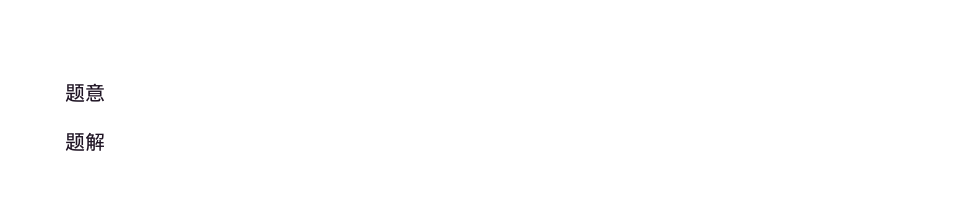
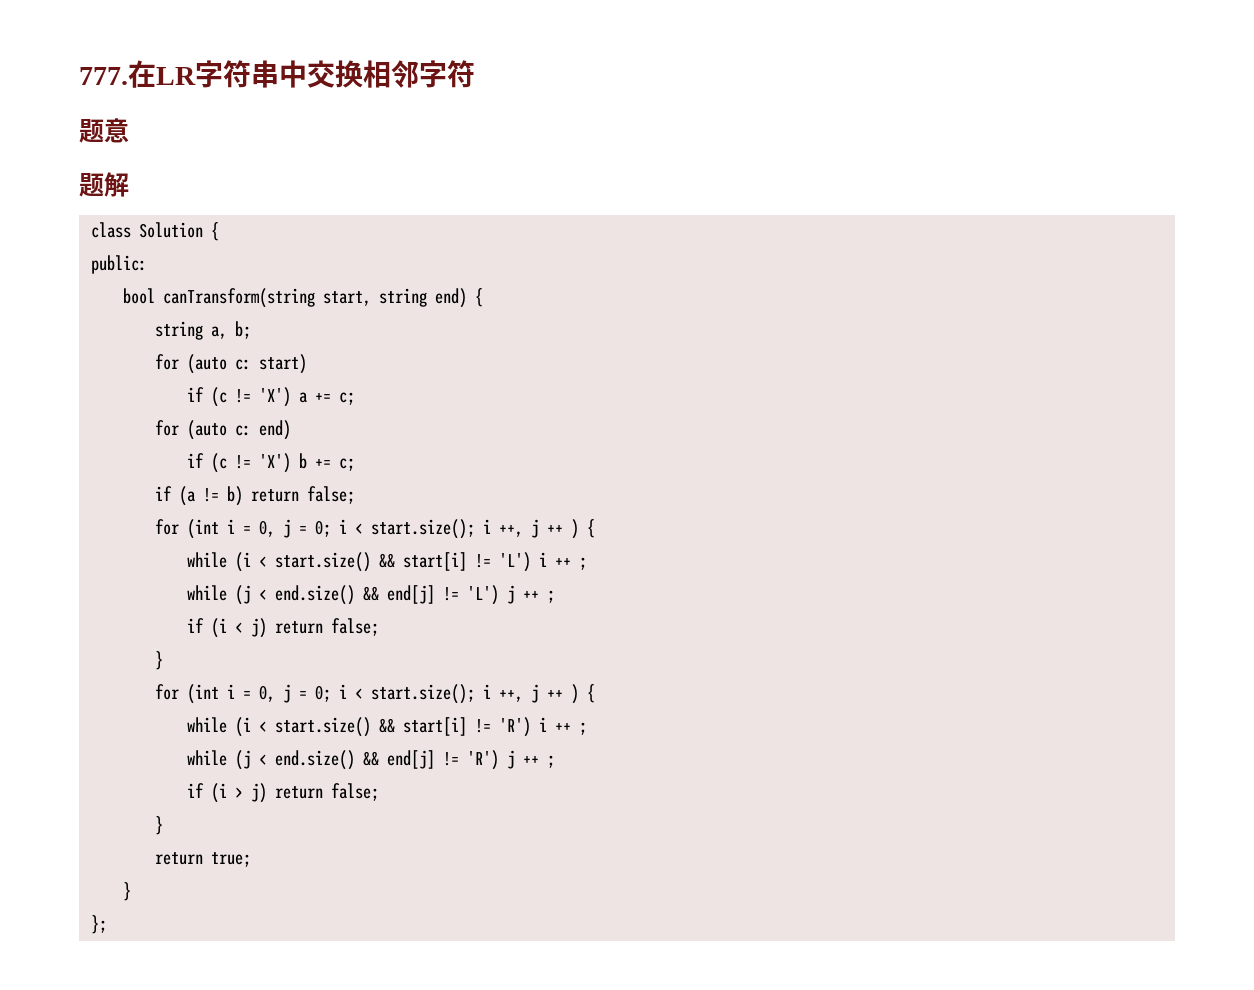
+ 777.在LR字符串中交换相邻字符
  题意
  题解
+ class Solution {
+ public:
+ bool canTransform(string start, string end) {
+ string a, b;
+ for (auto c: start)
+ if (c != 'X') a += c;
+ for (auto c: end)
+ if (c != 'X') b += c;
+ if (a != b) return false;
+ for (int i = 0, j = 0; i < start.size(); i ++, j ++ ) {
+ while (i < start.size() && start[i] != 'L') i ++ ;
+ while (j < end.size() && end[j] != 'L') j ++ ;
+ if (i < j) return false;
+ }
+ for (int i = 0, j = 0; i < start.size(); i ++, j ++ ) {
+ while (i < start.size() && start[i] != 'R') i ++ ;
+ while (j < end.size() && end[j] != 'R') j ++ ;
+ if (i > j) return false;
+ }
+ return true;
+ }
+ };

